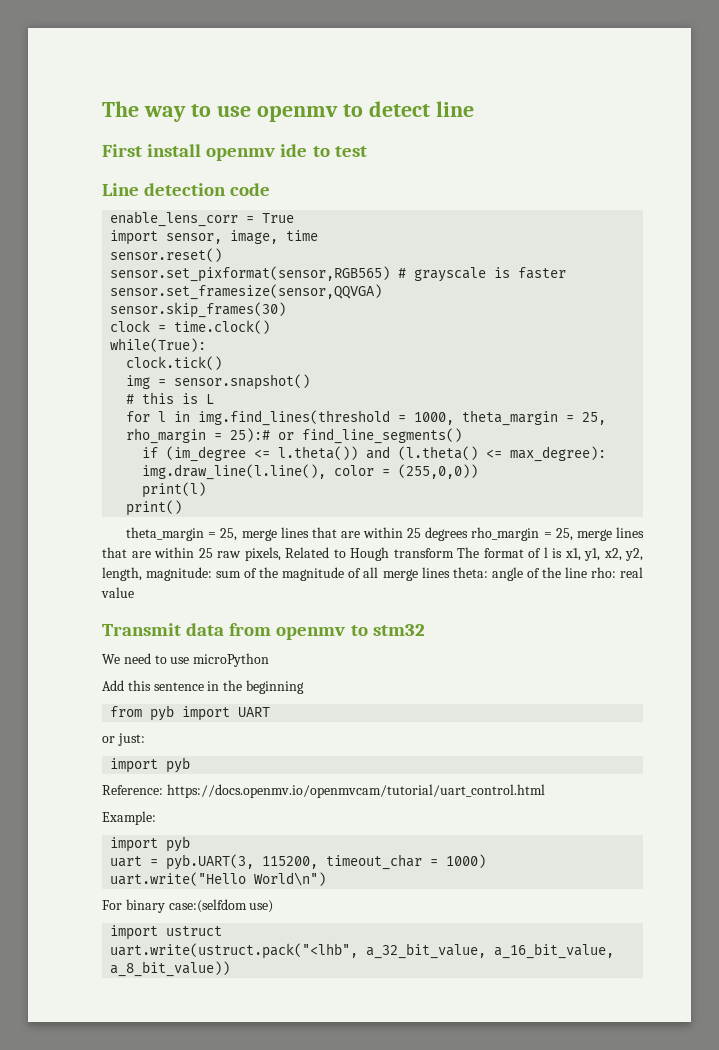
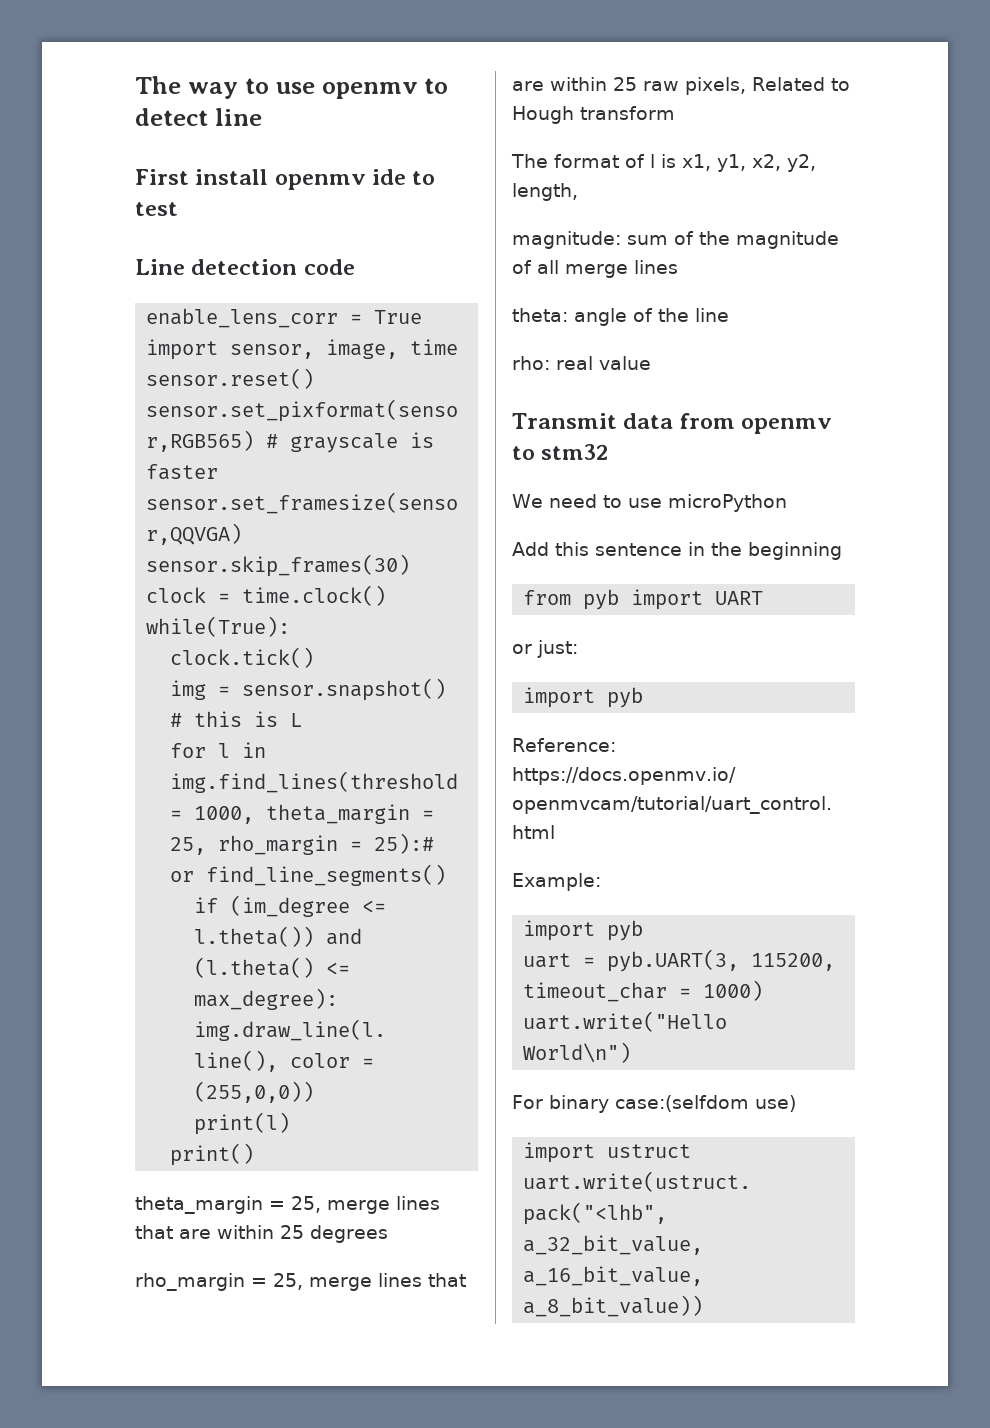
- theta_margin = 25, merge lines that are within 25 degrees rho_margin = 25, merge lines that are within 25 raw pixels, Related to Hough transform The format of l is x1, y1, x2, y2, length, magnitude: sum of the magnitude of all merge lines theta: angle of the line rho: real value
+ theta_margin = 25, merge lines that are within 25 degrees
+ rho_margin = 25, merge lines that are within 25 raw pixels, Related to Hough transform
+ The format of l is x1, y1, x2, y2, length,
+ magnitude: sum of the magnitude of all merge lines
+ theta: angle of the line
+ rho: real value

